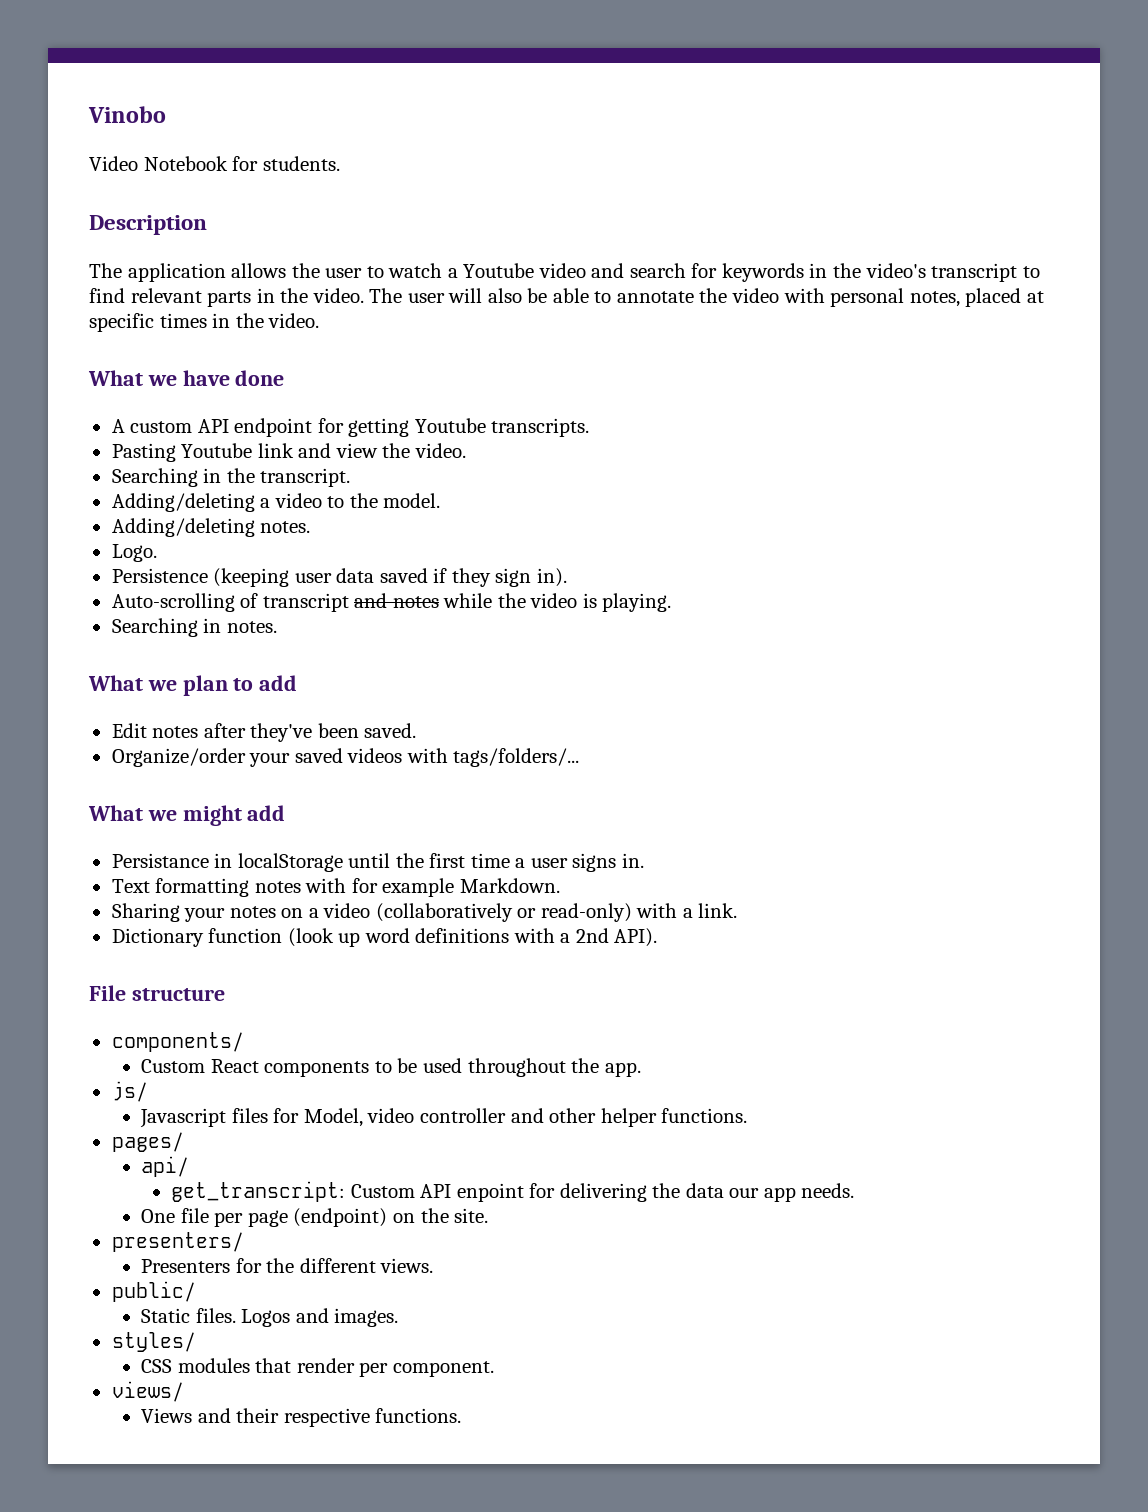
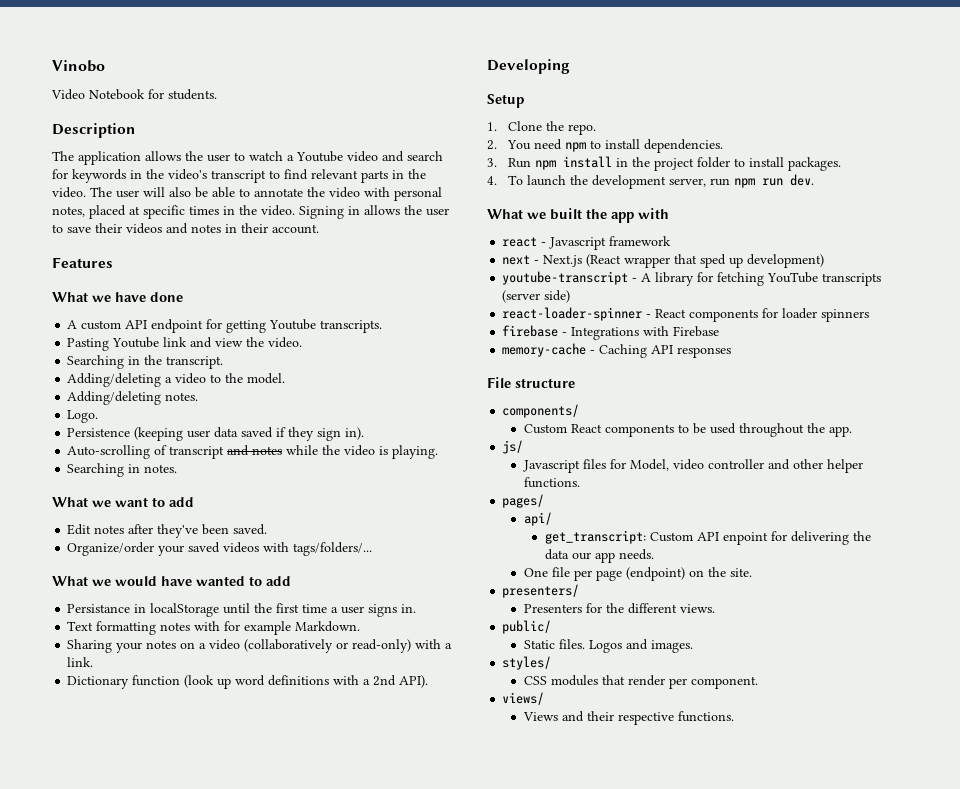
+ Signing in allows the user to save their videos and notes in their account.
+ Features
- What we plan to add
+ What we want to add
- What we might add
+ What we would have wanted to add
+ Developing
+ Setup
+ 1. Clone the repo.
+ 2. You need npm to install dependencies.
+ 3. Run npm install in the project folder to install packages.
+ 4. To launch the development server, run npm run dev.
+ What we built the app with
+ react - Javascript framework
+ next - Next.js (React wrapper that sped up development)
+ youtube-transcript - A library for fetching YouTube transcripts (server side)
+ react-loader-spinner - React components for loader spinners
+ firebase - Integrations with Firebase
+ memory-cache - Caching API responses

